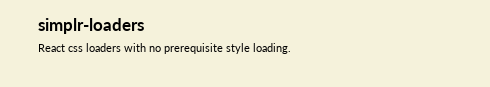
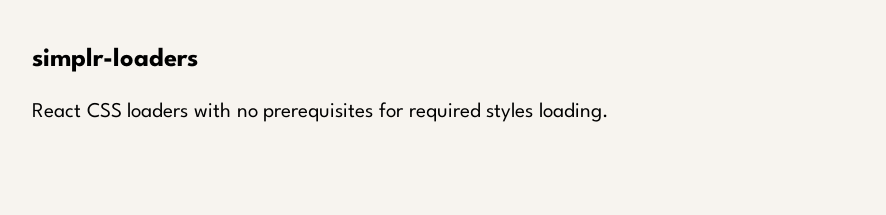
- React css loaders with no prerequisite style loading.
+ React CSS loaders with no prerequisites for required styles loading.

